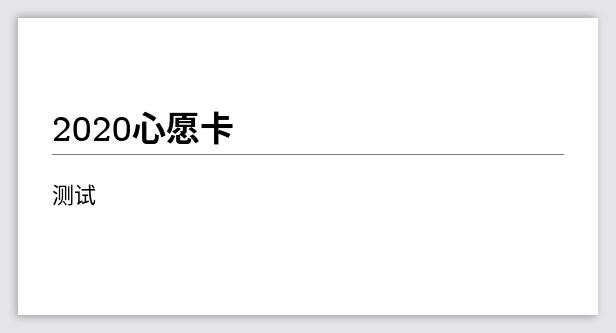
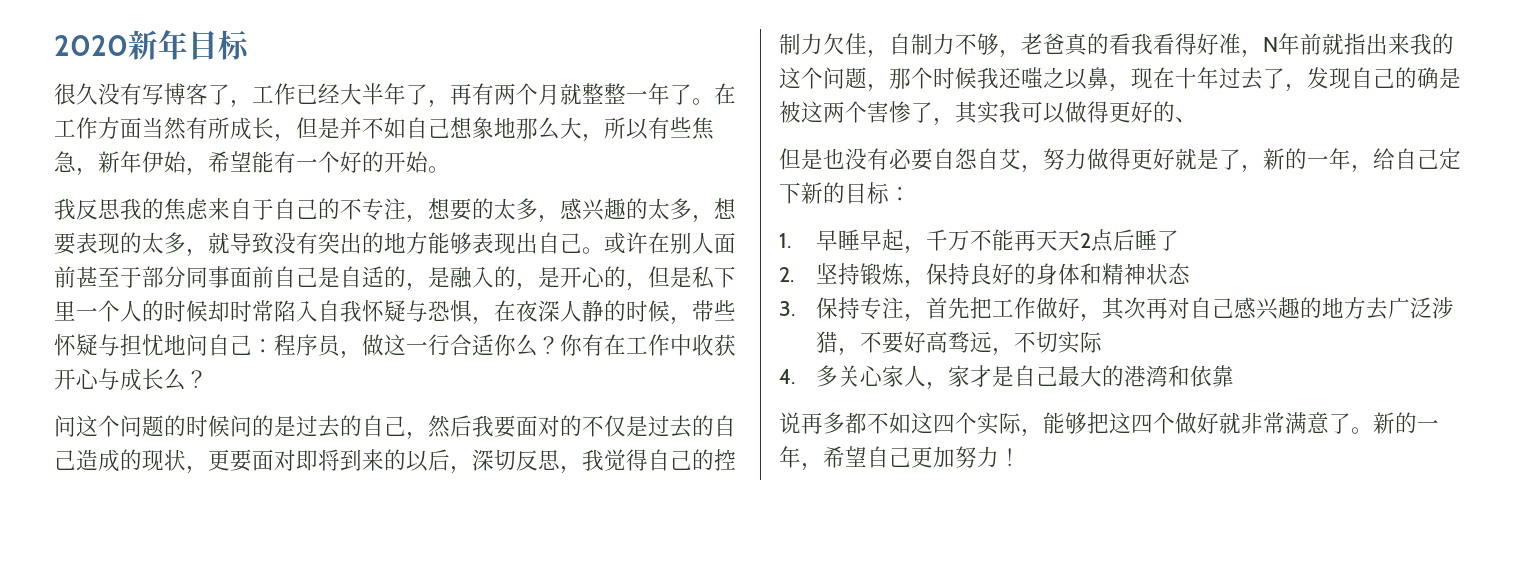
- 2020心愿卡
- 测试
+ 2020新年目标
+ 很久没有写博客了，工作已经大半年了，再有两个月就整整一年了。在工作方面当然有所成长，但是并不如自己想象地那么大，所以有些焦急，新年伊始，希望能有一个好的开始。
+ 我反思我的焦虑来自于自己的不专注，想要的太多，感兴趣的太多，想要表现的太多，就导致没有突出的地方能够表现出自己。或许在别人面前甚至于部分同事面前自己是自适的，是融入的，是开心的，但是私下里一个人的时候却时常陷入自我怀疑与恐惧，在夜深人静的时候，带些怀疑与担忧地问自己：程序员，做这一行合适你么？你有在工作中收获开心与成长么？
+ 问这个问题的时候问的是过去的自己，然后我要面对的不仅是过去的自己造成的现状，更要面对即将到来的以后，深切反思，我觉得自己的控制力欠佳，自制力不够，老爸真的看我看得好准，N年前就指出来我的这个问题，那个时候我还嗤之以鼻，现在十年过去了，发现自己的确是被这两个害惨了，其实我可以做得更好的、
+ 但是也没有必要自怨自艾，努力做得更好就是了，新的一年，给自己定下新的目标：
+ 1.早睡早起，千万不能再天天2点后睡了
+ 2.坚持锻炼，保持良好的身体和精神状态
+ 3.保持专注，首先把工作做好，其次再对自己感兴趣的地方去广泛涉猎，不要好高骛远，不切实际
+ 4.多关心家人，家才是自己最大的港湾和依靠
+ 说再多都不如这四个实际，能够把这四个做好就非常满意了。新的一年，希望自己更加努力！

